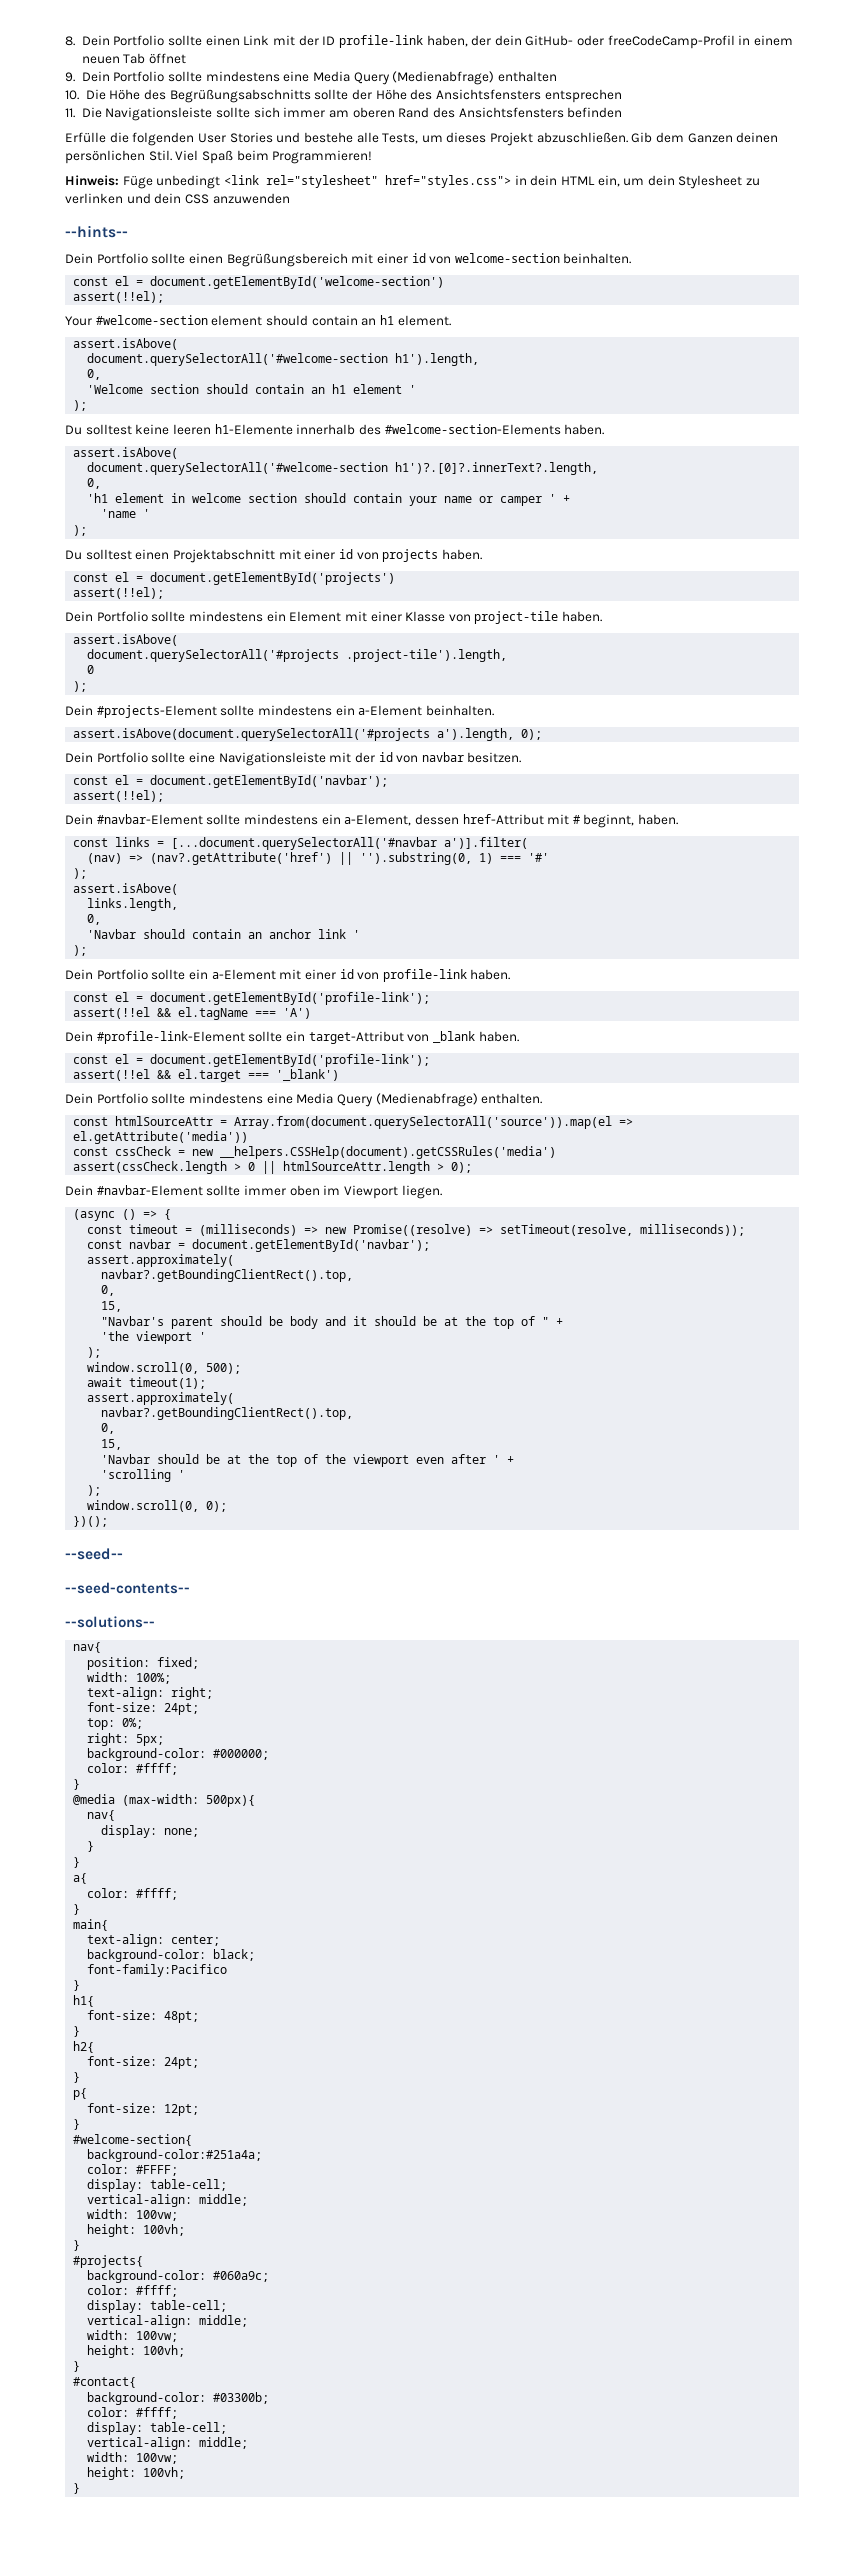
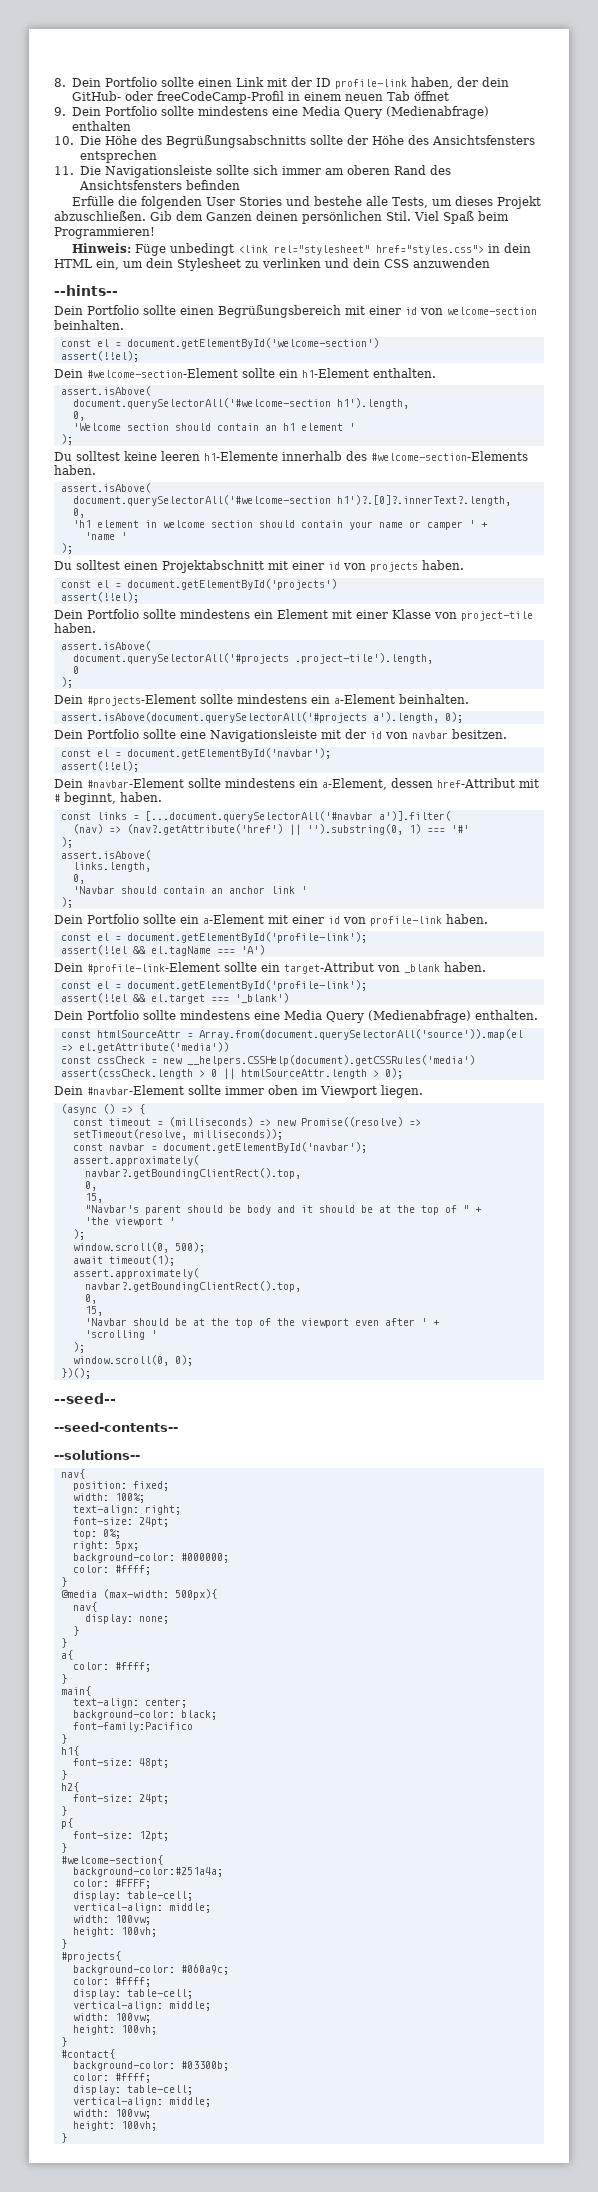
- Your #welcome-section element should contain an h1 element.
+ Dein #welcome-section-Element sollte ein h1-Element enthalten.

